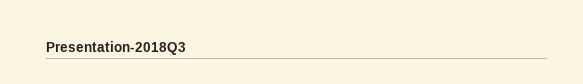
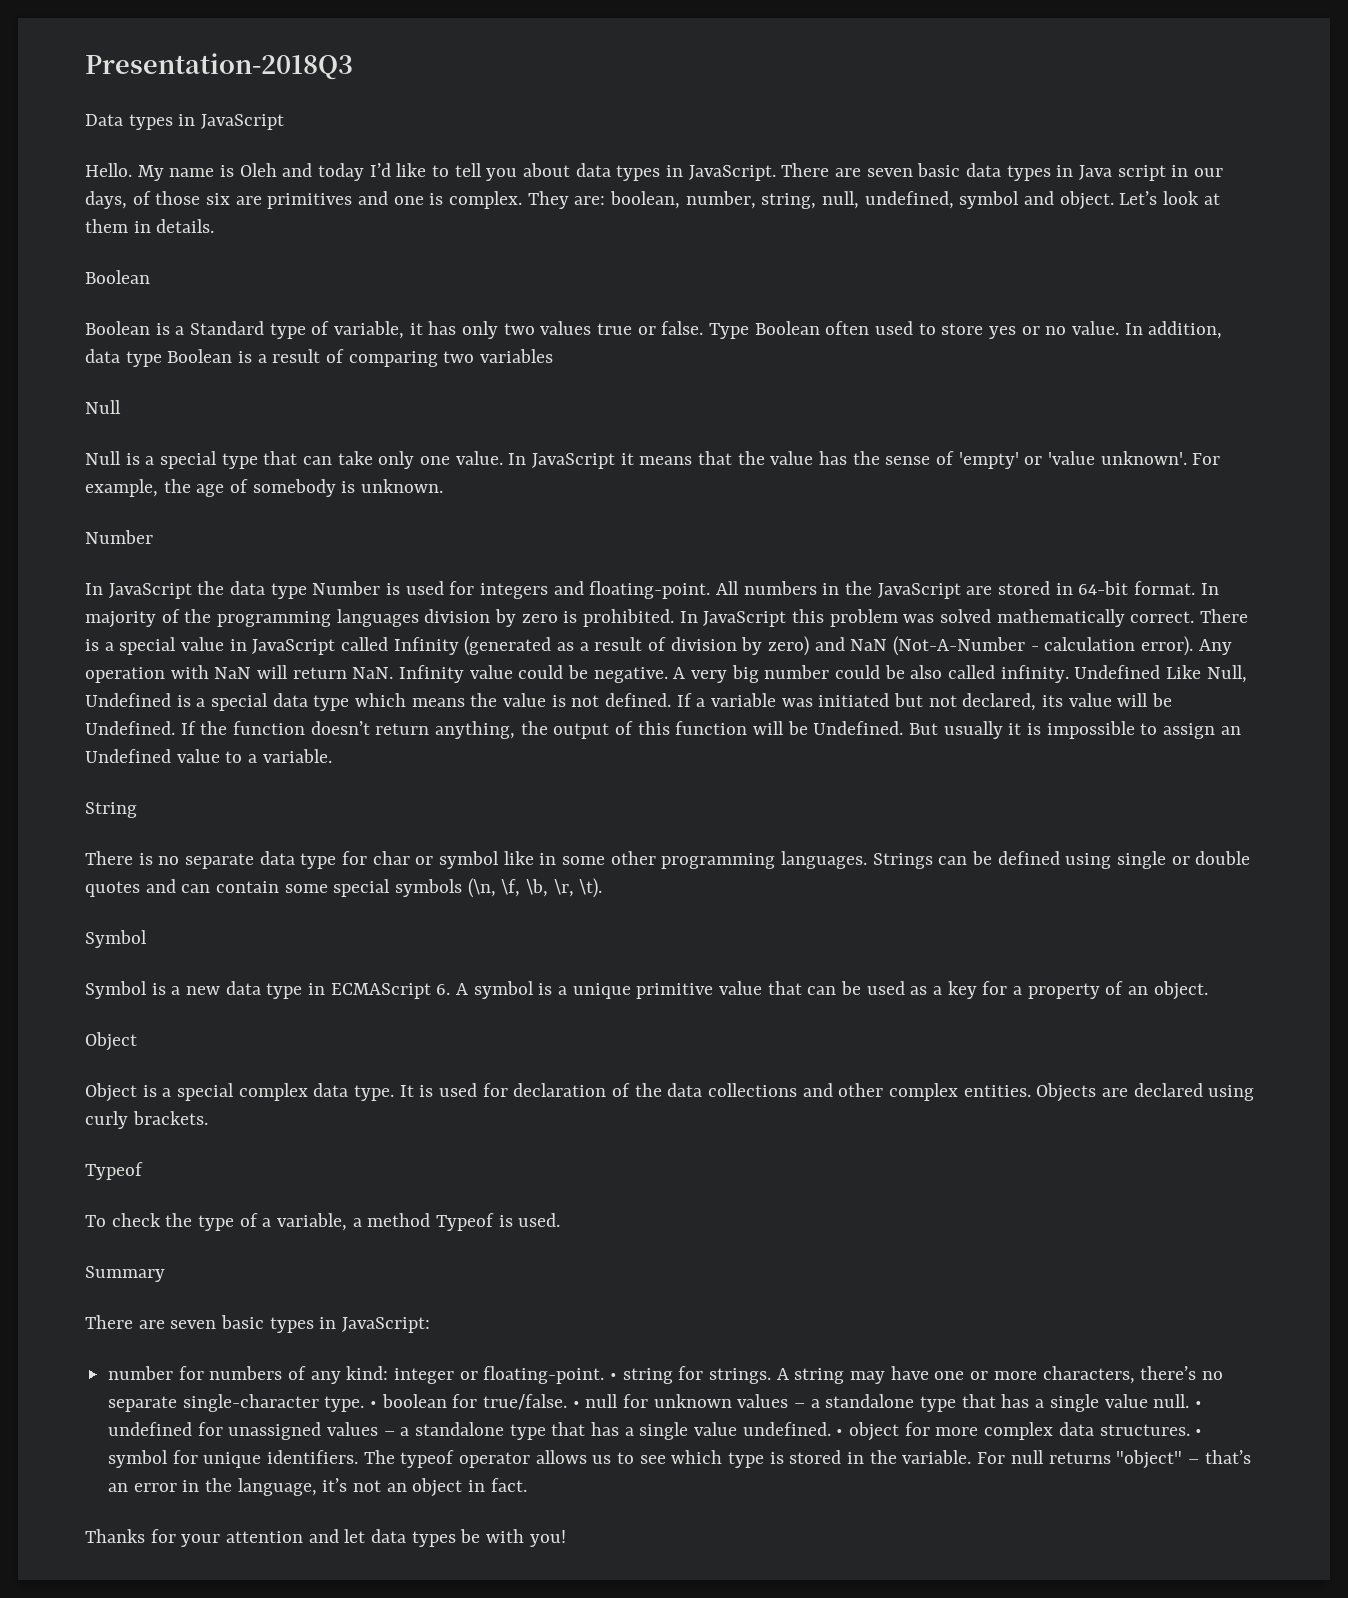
+ Data types in JavaScript
+ Hello. My name is Oleh and today I’d like to tell you about data types in JavaScript. There are seven basic data types in Java script in our days, of those six are primitives and one is complex. They are: boolean, number, string, null, undefined, symbol and object. Let’s look at them in details.
+ Boolean
+ Boolean is a Standard type of variable, it has only two values true or false. Type Boolean often used to store yes or no value. In addition, data type Boolean is a result of comparing two variables
+ Null
+ Null is a special type that can take only one value. In JavaScript it means that the value has the sense of 'empty' or 'value unknown'. For example, the age of somebody is unknown.
+ Number
+ In JavaScript the data type Number is used for integers and floating-point. All numbers in the JavaScript are stored in 64-bit format. In majority of the programming languages division by zero is prohibited. In JavaScript this problem was solved mathematically correct. There is a special value in JavaScript called Infinity (generated as a result of division by zero) and NaN (Not-A-Number - calculation error). Any operation with NaN will return NaN. Infinity value could be negative. A very big number could be also called infinity. Undefined Like Null, Undefined is a special data type which means the value is not defined. If a variable was initiated but not declared, its value will be Undefined. If the function doesn’t return anything, the output of this function will be Undefined. But usually it is impossible to assign an Undefined value to a variable.
+ String
+ There is no separate data type for char or symbol like in some other programming languages. Strings can be defined using single or double quotes and can contain some special symbols (\n, \f, \b, \r, \t).
+ Symbol
+ Symbol is a new data type in ECMAScript 6. A symbol is a unique primitive value that can be used as a key for a property of an object.
+ Object
+ Object is a special complex data type. It is used for declaration of the data collections and other complex entities. Objects are declared using curly brackets.
+ Typeof
+ To check the type of a variable, a method Typeof is used.
+ Summary
+ There are seven basic types in JavaScript:
+ number for numbers of any kind: integer or floating-point. • string for strings. A string may have one or more characters, there’s no separate single-character type. • boolean for true/false. • null for unknown values – a standalone type that has a single value null. • undefined for unassigned values – a standalone type that has a single value undefined. • object for more complex data structures. • symbol for unique identifiers. The typeof operator allows us to see which type is stored in the variable. For null returns "object" – that’s an error in the language, it’s not an object in fact.
+ Thanks for your attention and let data types be with you!

